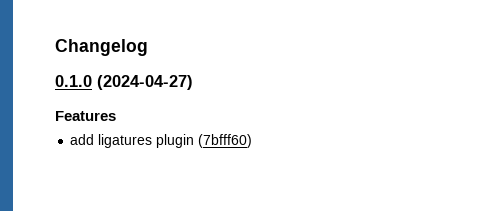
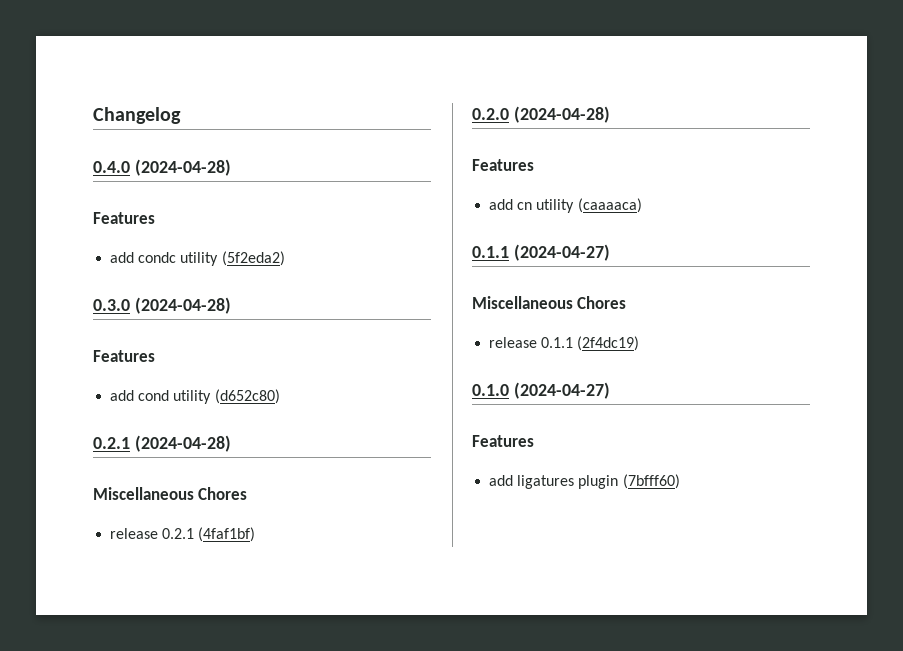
+ 0.4.0 (2024-04-28)
+ Features
+ add condc utility (5f2eda2)
+ 0.3.0 (2024-04-28)
+ Features
+ add cond utility (d652c80)
+ 0.2.1 (2024-04-28)
+ Miscellaneous Chores
+ release 0.2.1 (4faf1bf)
+ 0.2.0 (2024-04-28)
+ Features
+ add cn utility (caaaaca)
+ 0.1.1 (2024-04-27)
+ Miscellaneous Chores
+ release 0.1.1 (2f4dc19)

